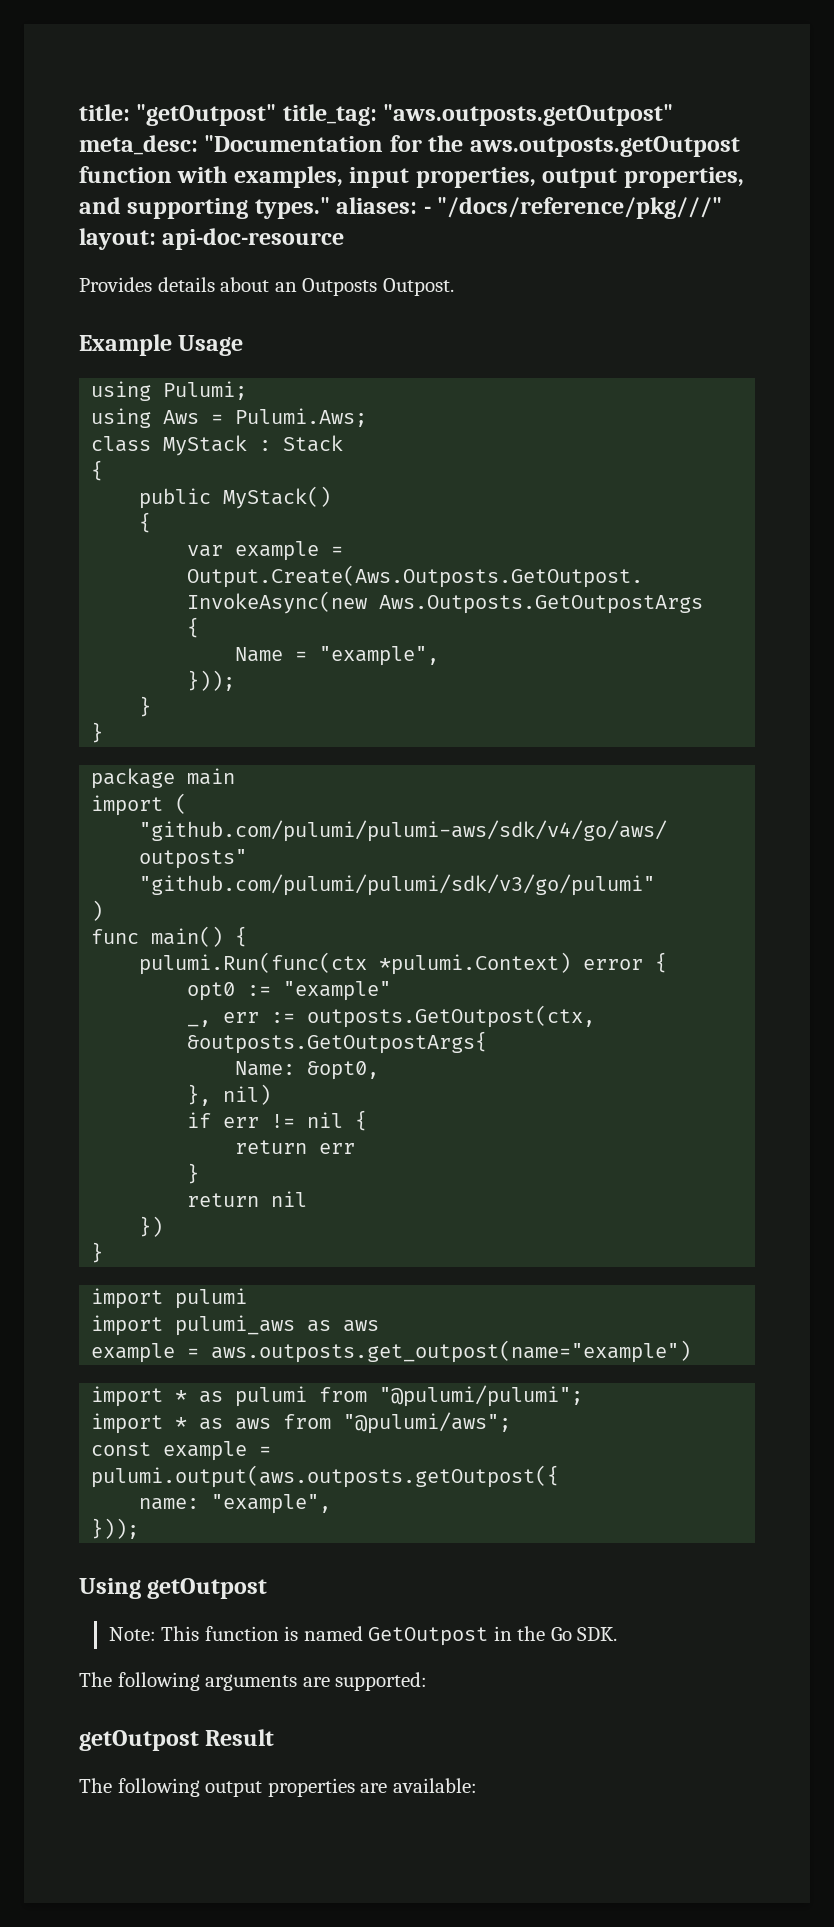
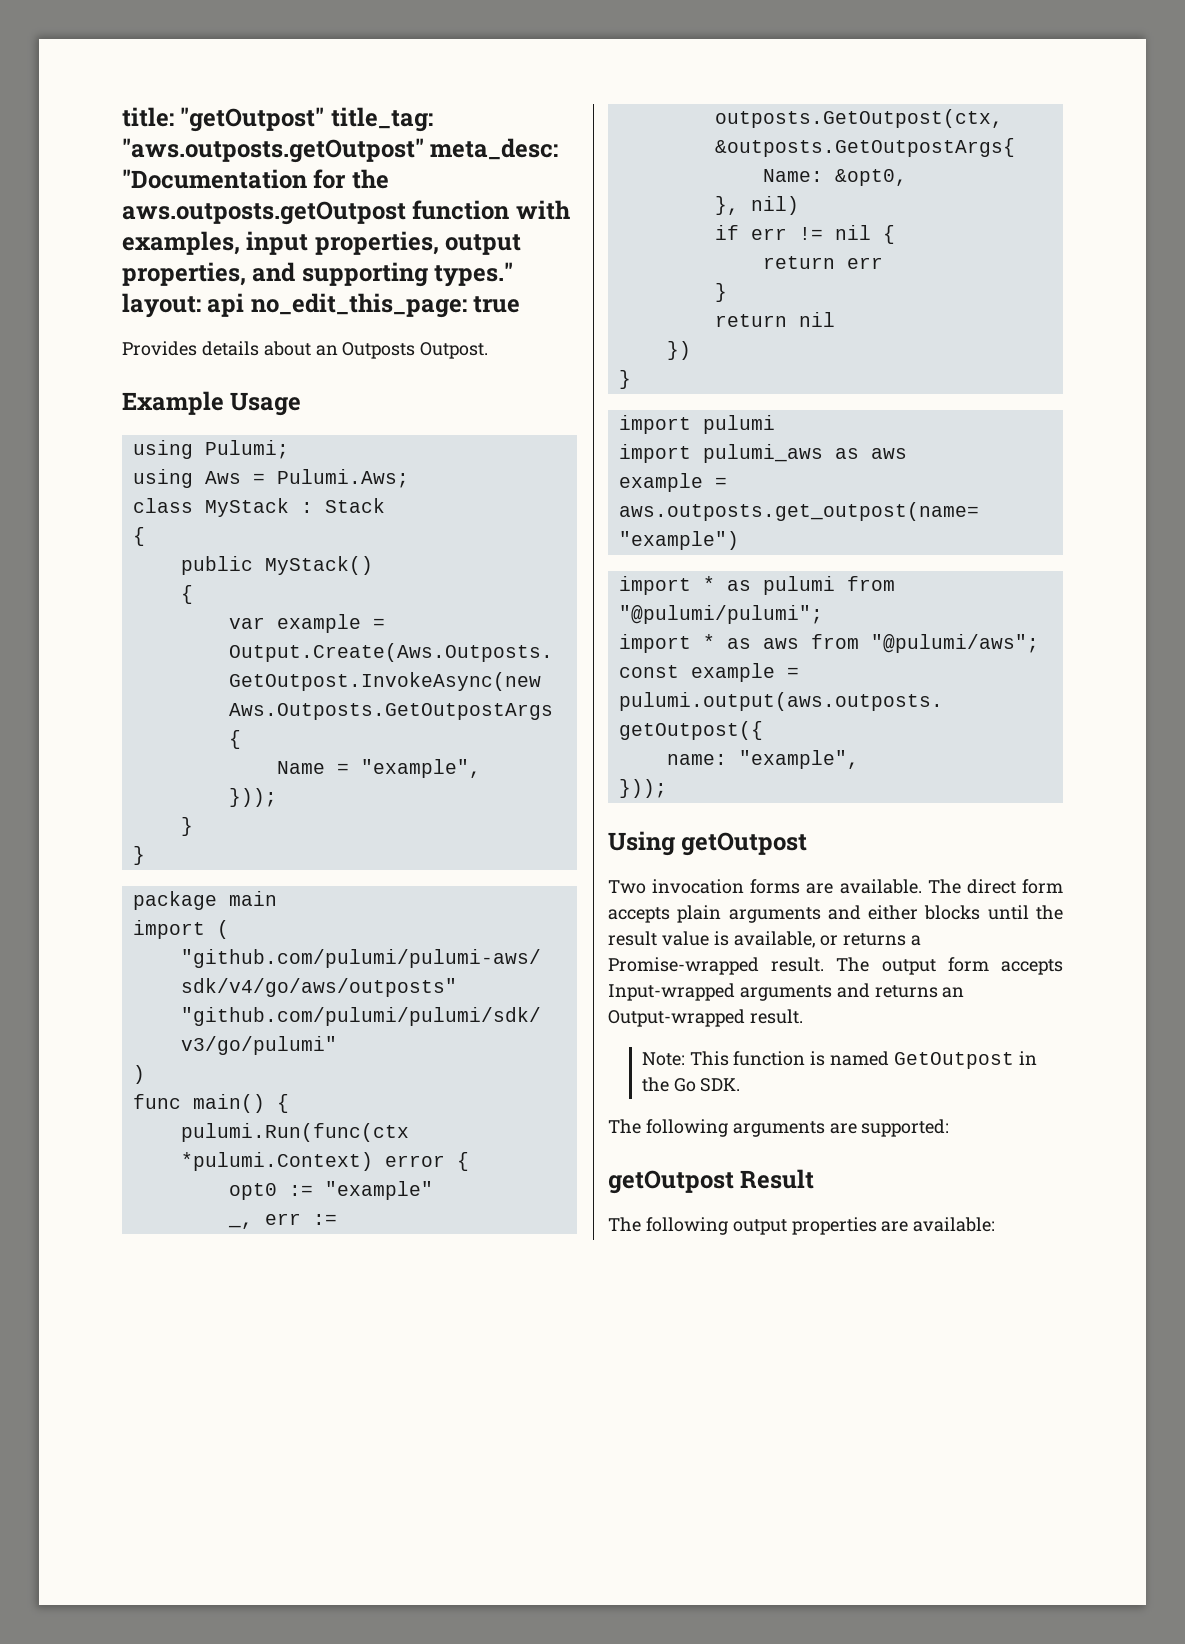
- title: "getOutpost" title_tag: "aws.outposts.getOutpost" meta_desc: "Documentation for the aws.outposts.getOutpost function with examples, input properties, output properties, and supporting types." aliases: - "/docs/reference/pkg///" layout: api-doc-resource
+ title: "getOutpost" title_tag: "aws.outposts.getOutpost" meta_desc: "Documentation for the aws.outposts.getOutpost function with examples, input properties, output properties, and supporting types." layout: api no_edit_this_page: true
+ Two invocation forms are available. The direct form accepts plain arguments and either blocks until the result value is available, or returns a Promise-wrapped result. The output form accepts Input-wrapped arguments and returns an Output-wrapped result.

